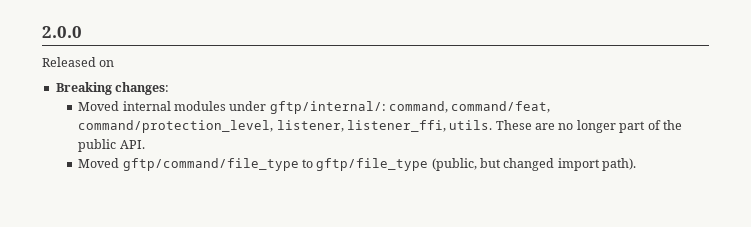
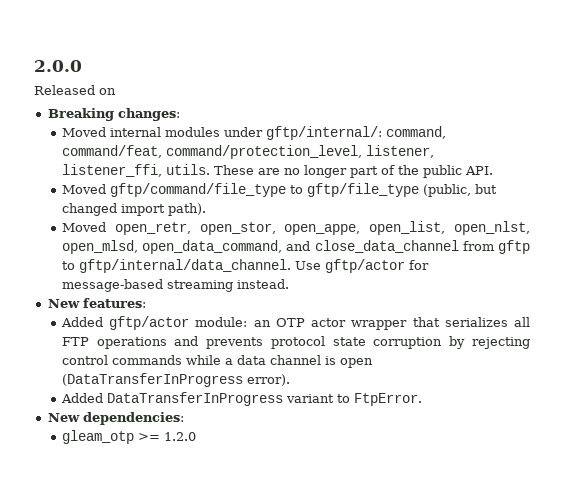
+ Moved open_retr, open_stor, open_appe, open_list, open_nlst, open_mlsd, open_data_command, and close_data_channel from gftp to gftp/internal/data_channel. Use gftp/actor for message-based streaming instead.
+ New features:
+ Added gftp/actor module: an OTP actor wrapper that serializes all FTP operations and prevents protocol state corruption by rejecting control commands while a data channel is open (DataTransferInProgress error).
+ Added DataTransferInProgress variant to FtpError.
+ New dependencies:
+ gleam_otp >= 1.2.0

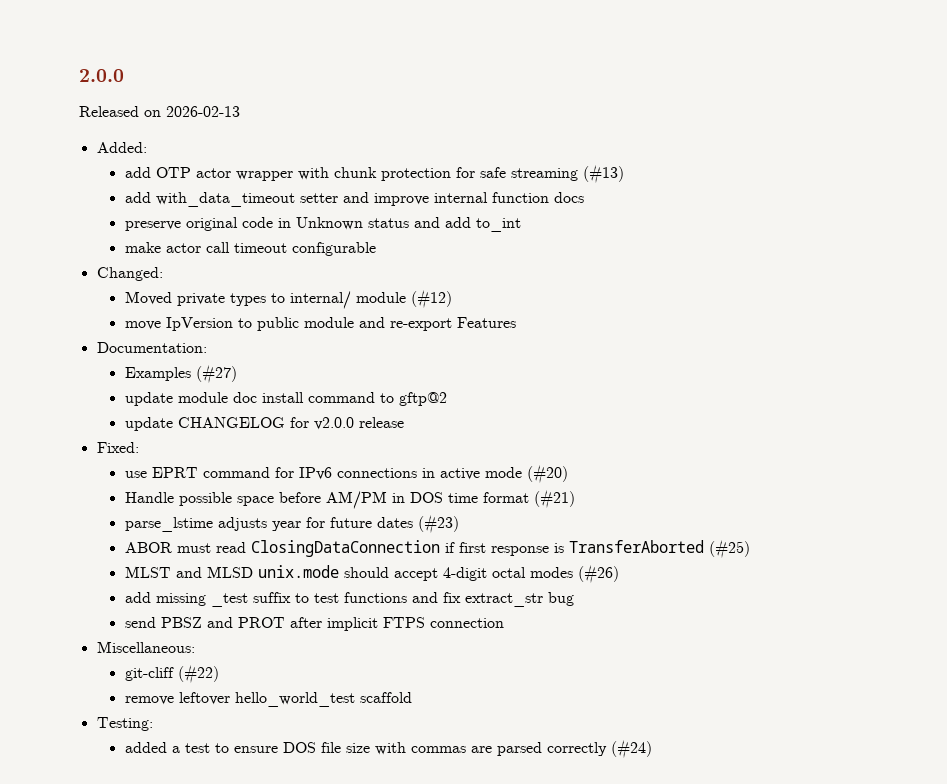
- Released on
- Breaking changes:
- Moved internal modules under gftp/internal/: command, command/feat, command/protection_level, listener, listener_ffi, utils. These are no longer part of the public API.
- Moved gftp/command/file_type to gftp/file_type (public, but changed import path).
- Moved open_retr, open_stor, open_appe, open_list, open_nlst, open_mlsd, open_data_command, and close_data_channel from gftp to gftp/internal/data_channel. Use gftp/actor for message-based streaming instead.
- New features:
- Added gftp/actor module: an OTP actor wrapper that serializes all FTP operations and prevents protocol state corruption by rejecting control commands while a data channel is open (DataTransferInProgress error).
- Added DataTransferInProgress variant to FtpError.
- New dependencies:
- gleam_otp >= 1.2.0
+ Released on 2026-02-13
+ Added:
+ add OTP actor wrapper with chunk protection for safe streaming (#13)
+ add with_data_timeout setter and improve internal function docs
+ preserve original code in Unknown status and add to_int
+ make actor call timeout configurable
+ Changed:
+ Moved private types to internal/ module (#12)
+ move IpVersion to public module and re-export Features
+ Documentation:
+ Examples (#27)
+ update module doc install command to gftp@2
+ update CHANGELOG for v2.0.0 release
+ Fixed:
+ use EPRT command for IPv6 connections in active mode (#20)
+ Handle possible space before AM/PM in DOS time format (#21)
+ parse_lstime adjusts year for future dates (#23)
+ ABOR must read ClosingDataConnection if first response is TransferAborted (#25)
+ MLST and MLSD unix.mode should accept 4-digit octal modes (#26)
+ add missing _test suffix to test functions and fix extract_str bug
+ send PBSZ and PROT after implicit FTPS connection
+ Miscellaneous:
+ git-cliff (#22)
+ remove leftover hello_world_test scaffold
+ Testing:
+ added a test to ensure DOS file size with commas are parsed correctly (#24)

